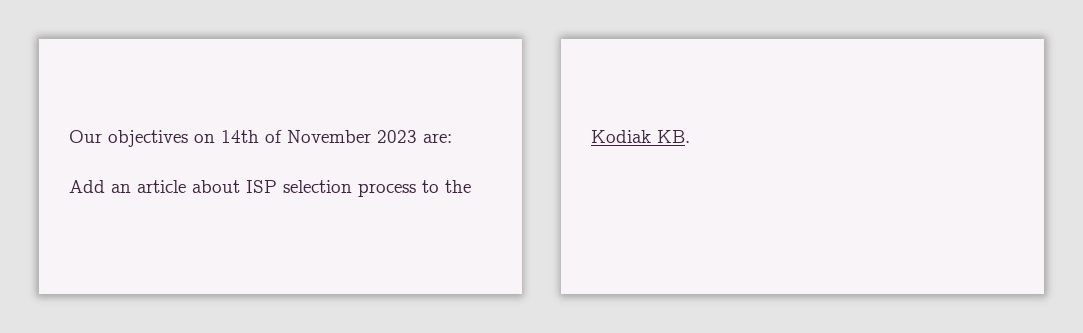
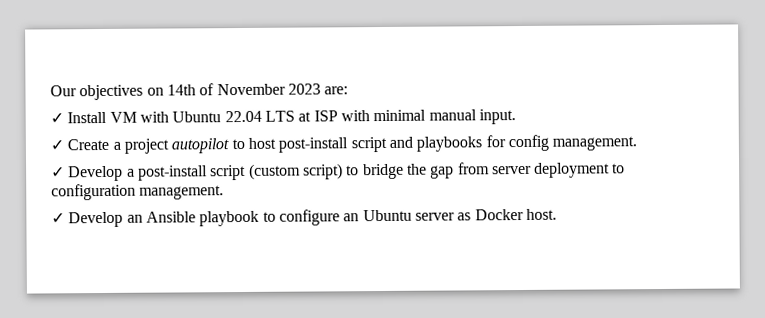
- Add an article about ISP selection process to the Kodiak KB.
+ ✓ Install VM with Ubuntu 22.04 LTS at ISP with minimal manual input.
+ ✓ Create a project autopilot to host post-install script and playbooks for config management.
+ ✓ Develop a post-install script (custom script) to bridge the gap from server deployment to configuration management.
+ ✓ Develop an Ansible playbook to configure an Ubuntu server as Docker host.

